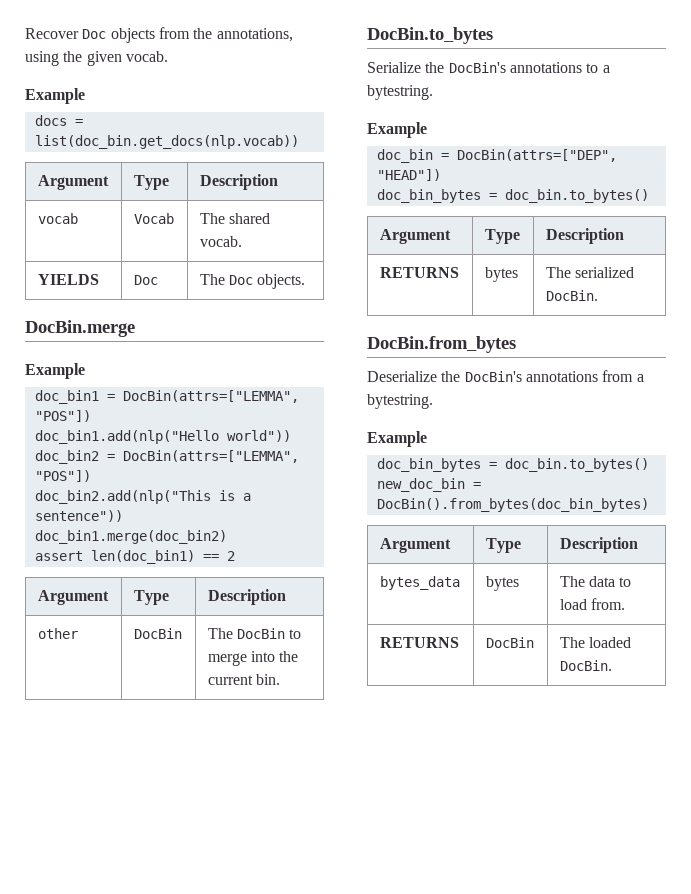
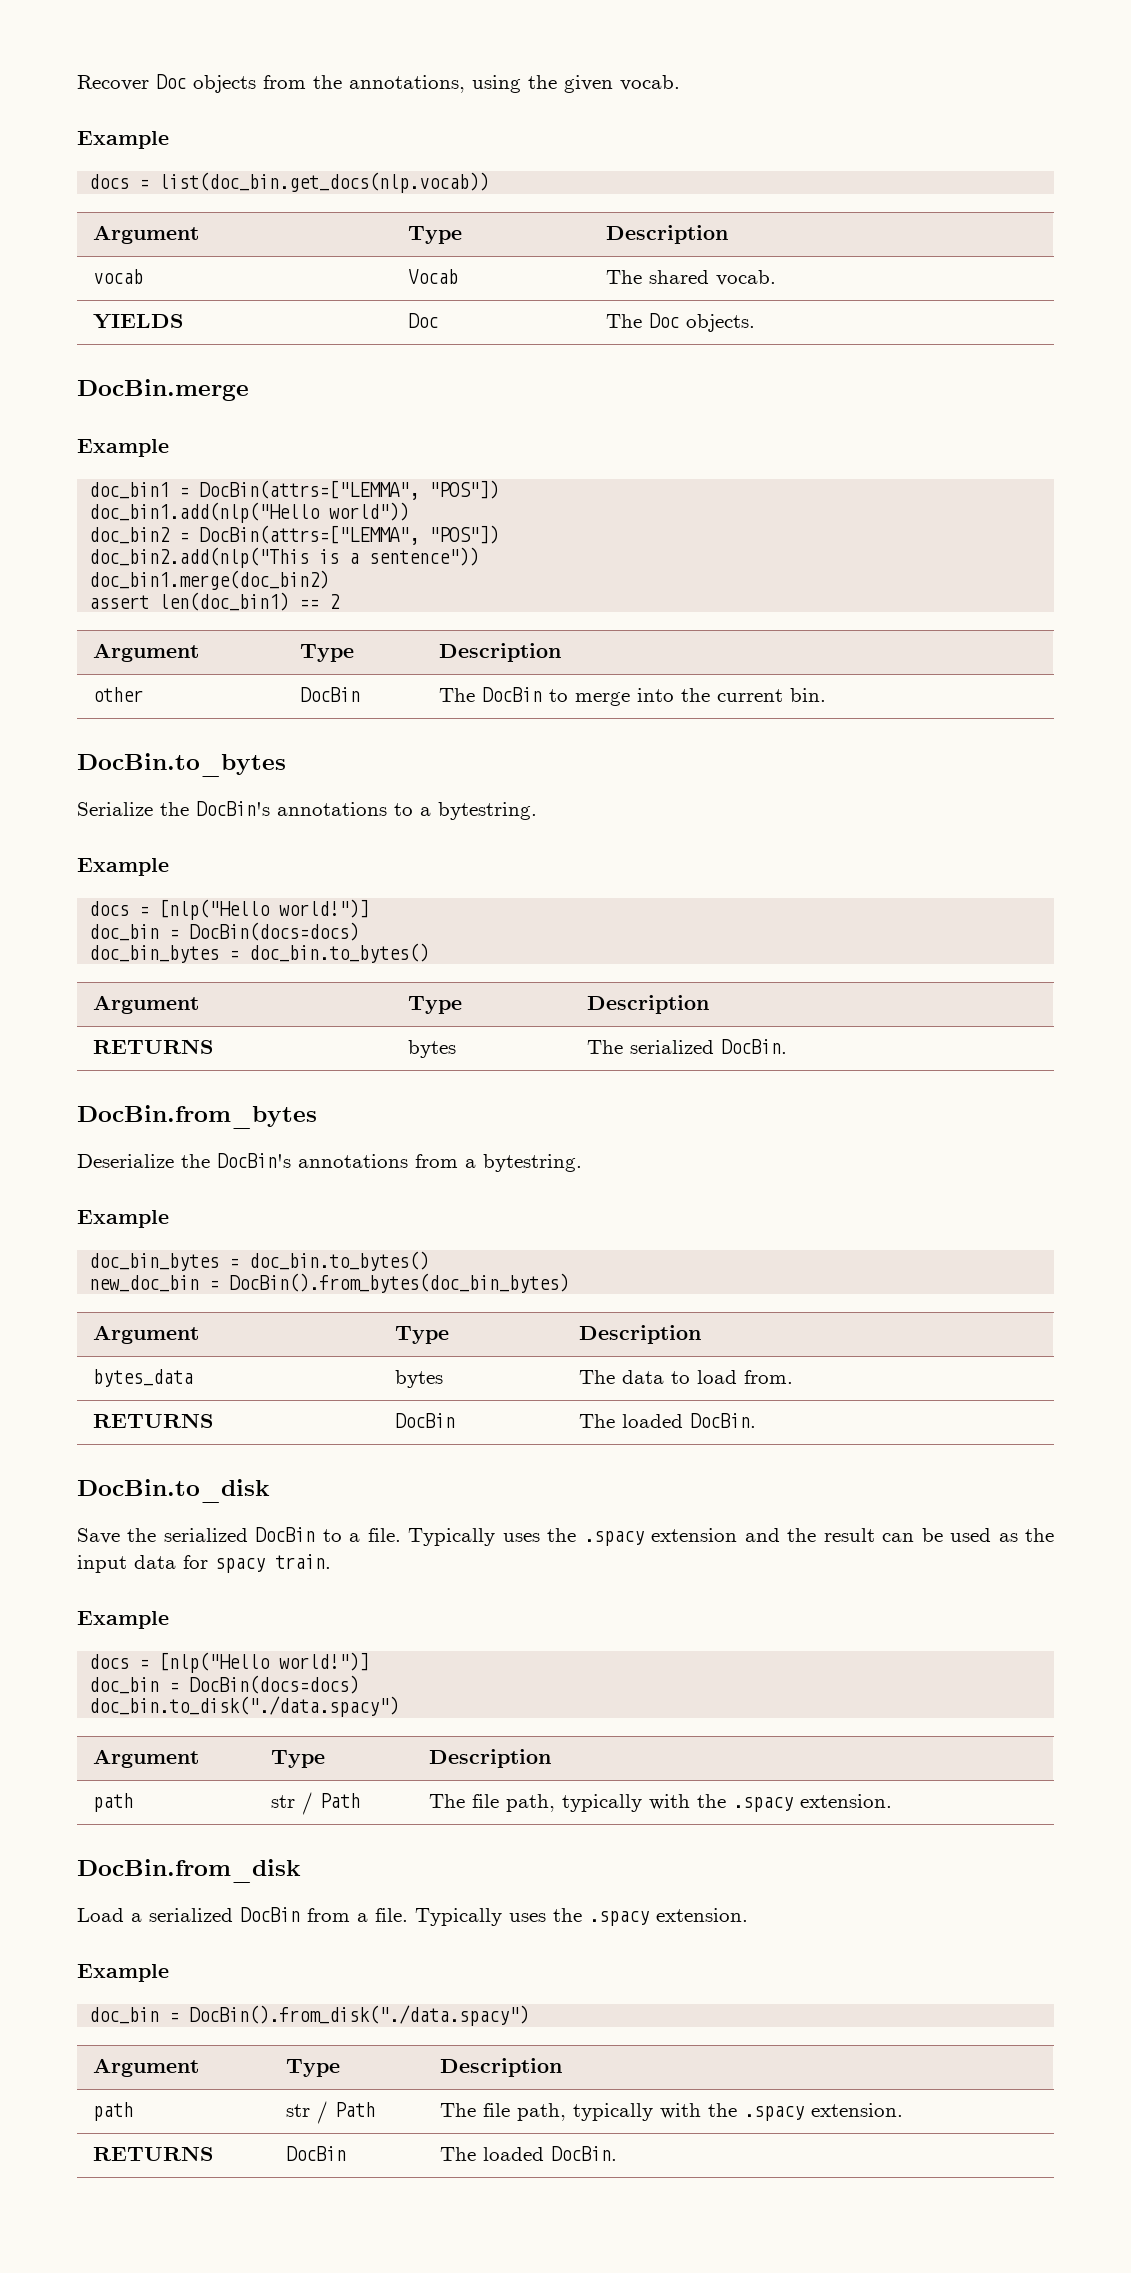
  Serialize the DocBin's annotations to a bytestring.
  Example
- doc_bin = DocBin(attrs=["DEP", "HEAD"])
+ docs = [nlp("Hello world!")]
+ doc_bin = DocBin(docs=docs)
+ DocBin.to_disk
+ Save the serialized DocBin to a file. Typically uses the .spacy extension and the result can be used as the input data for spacy train.
+ Example
+ docs = [nlp("Hello world!")]
+ doc_bin = DocBin(docs=docs)
+ doc_bin.to_disk("./data.spacy")
+ Argument | Type | Description
+ path | str / Path | The file path, typically with the .spacy extension.
+ DocBin.from_disk
+ Load a serialized DocBin from a file. Typically uses the .spacy extension.
+ Example
+ doc_bin = DocBin().from_disk("./data.spacy")
+ Argument | Type | Description
+ path | str / Path | The file path, typically with the .spacy extension.
+ RETURNS | DocBin | The loaded DocBin.

